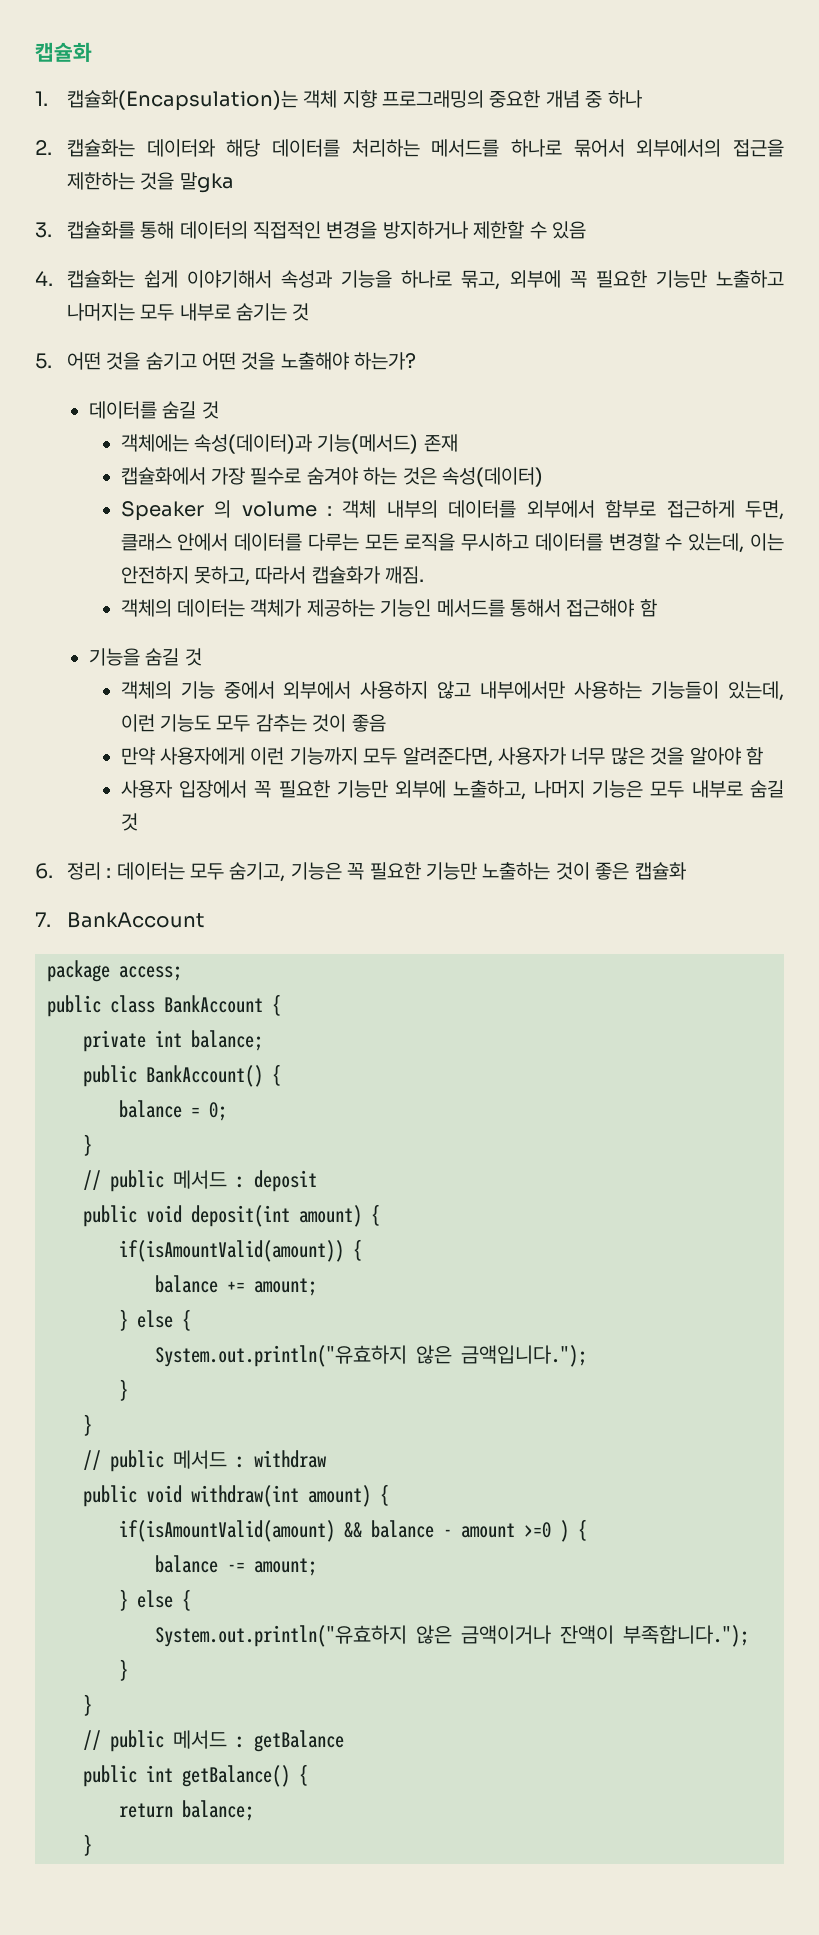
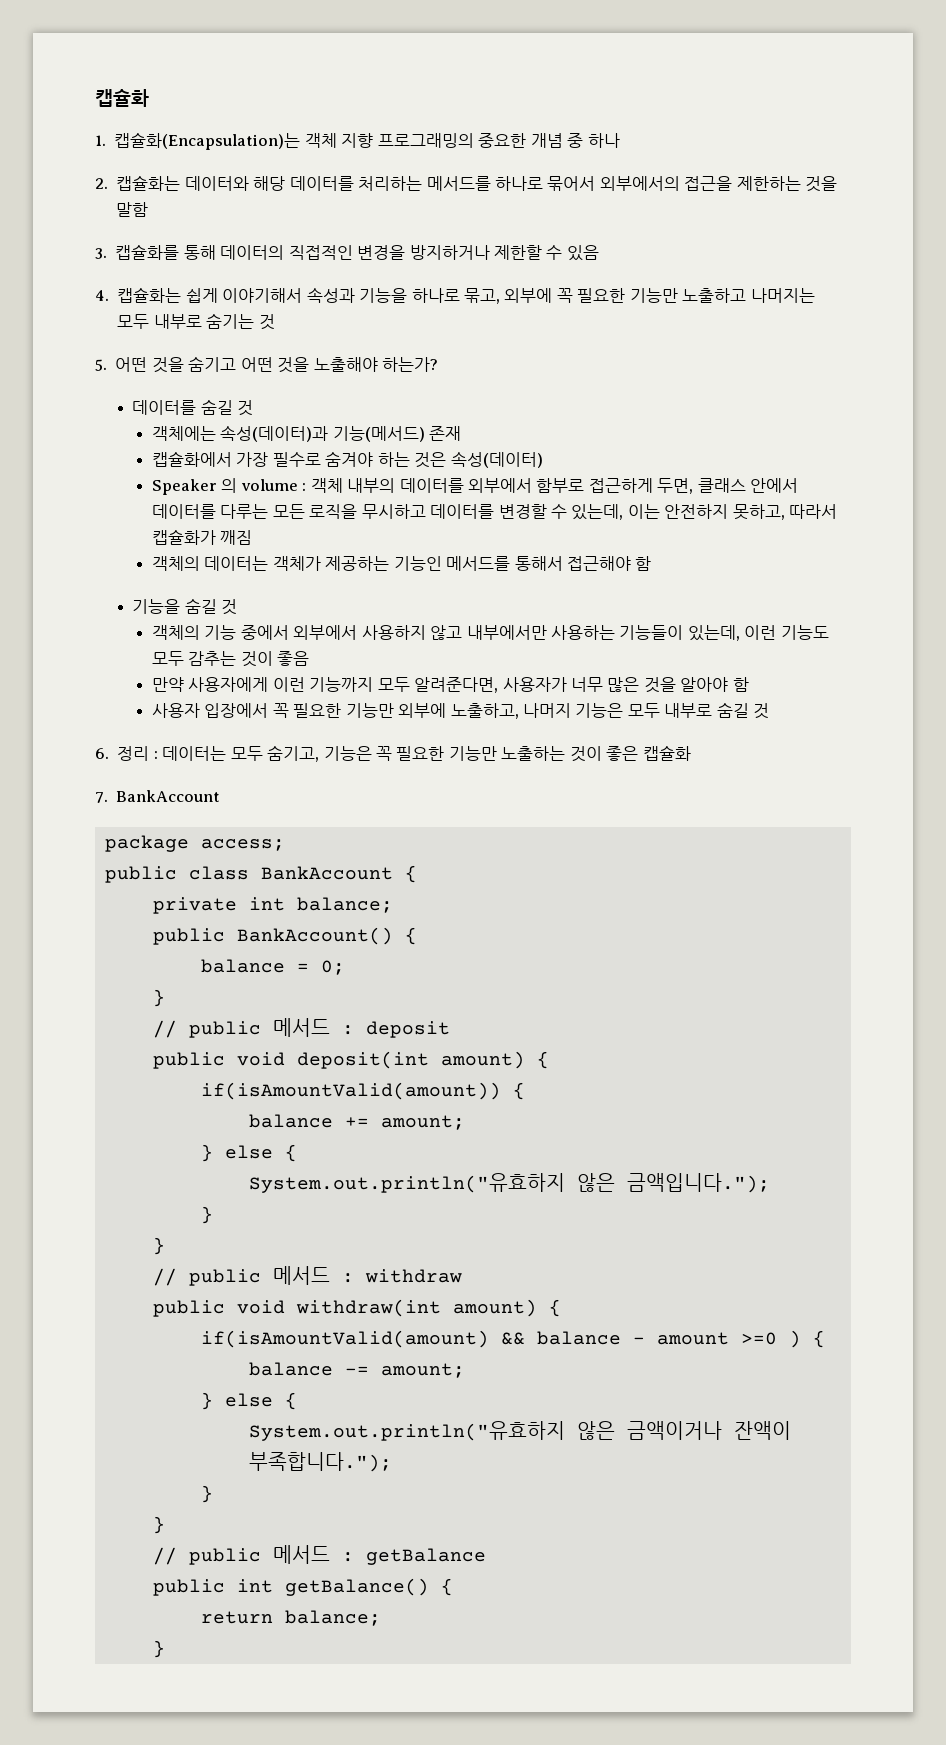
- 2. 캡슐화는 데이터와 해당 데이터를 처리하는 메서드를 하나로 묶어서 외부에서의 접근을 제한하는 것을 말gka
+ 2. 캡슐화는 데이터와 해당 데이터를 처리하는 메서드를 하나로 묶어서 외부에서의 접근을 제한하는 것을 말함
- Speaker 의 volume : 객체 내부의 데이터를 외부에서 함부로 접근하게 두면, 클래스 안에서 데이터를 다루는 모든 로직을 무시하고 데이터를 변경할 수 있는데, 이는 안전하지 못하고, 따라서 캡슐화가 깨짐.
+ Speaker 의 volume : 객체 내부의 데이터를 외부에서 함부로 접근하게 두면, 클래스 안에서 데이터를 다루는 모든 로직을 무시하고 데이터를 변경할 수 있는데, 이는 안전하지 못하고, 따라서 캡슐화가 깨짐

